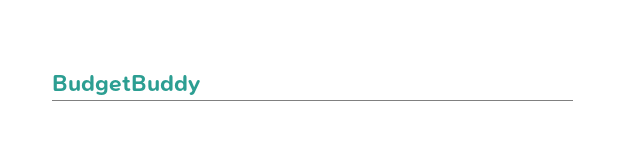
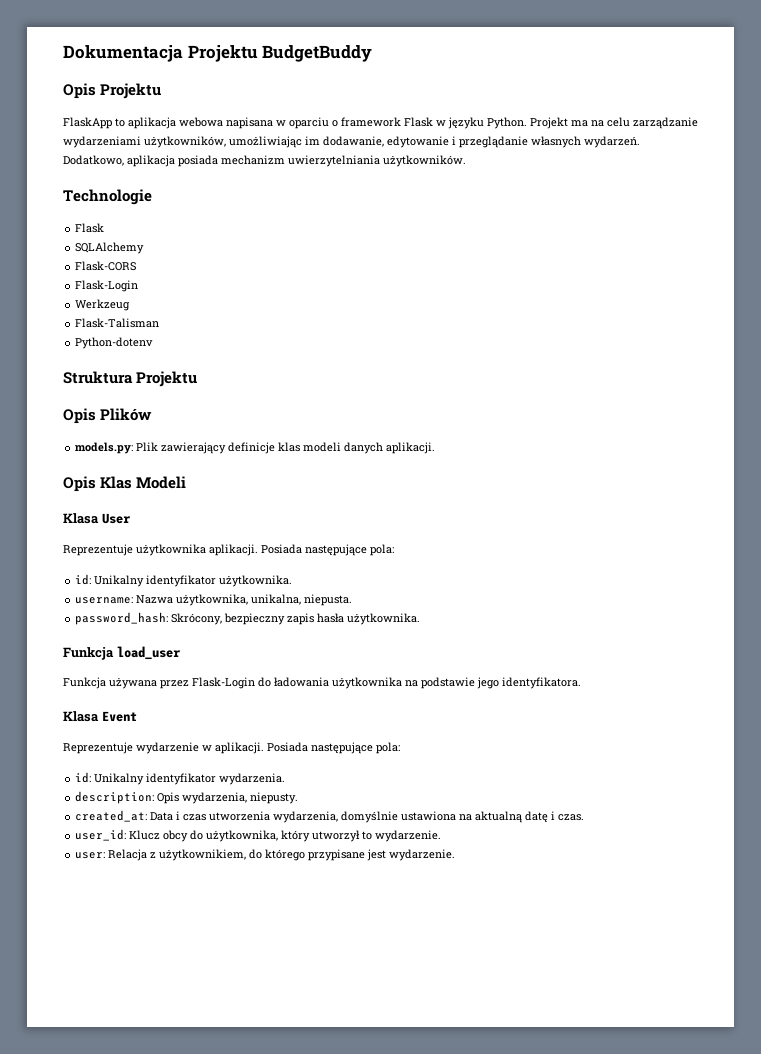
- BudgetBuddy
+ Dokumentacja Projektu BudgetBuddy
+ Opis Projektu
+ FlaskApp to aplikacja webowa napisana w oparciu o framework Flask w języku Python. Projekt ma na celu zarządzanie wydarzeniami użytkowników, umożliwiając im dodawanie, edytowanie i przeglądanie własnych wydarzeń. Dodatkowo, aplikacja posiada mechanizm uwierzytelniania użytkowników.
+ Technologie
+ Flask
+ SQLAlchemy
+ Flask-CORS
+ Flask-Login
+ Werkzeug
+ Flask-Talisman
+ Python-dotenv
+ Struktura Projektu
+ Opis Plików
+ models.py: Plik zawierający definicje klas modeli danych aplikacji.
+ Opis Klas Modeli
+ Klasa User
+ Reprezentuje użytkownika aplikacji. Posiada następujące pola:
+ id: Unikalny identyfikator użytkownika.
+ username: Nazwa użytkownika, unikalna, niepusta.
+ password_hash: Skrócony, bezpieczny zapis hasła użytkownika.
+ Funkcja load_user
+ Funkcja używana przez Flask-Login do ładowania użytkownika na podstawie jego identyfikatora.
+ Klasa Event
+ Reprezentuje wydarzenie w aplikacji. Posiada następujące pola:
+ id: Unikalny identyfikator wydarzenia.
+ description: Opis wydarzenia, niepusty.
+ created_at: Data i czas utworzenia wydarzenia, domyślnie ustawiona na aktualną datę i czas.
+ user_id: Klucz obcy do użytkownika, który utworzył to wydarzenie.
+ user: Relacja z użytkownikiem, do którego przypisane jest wydarzenie.

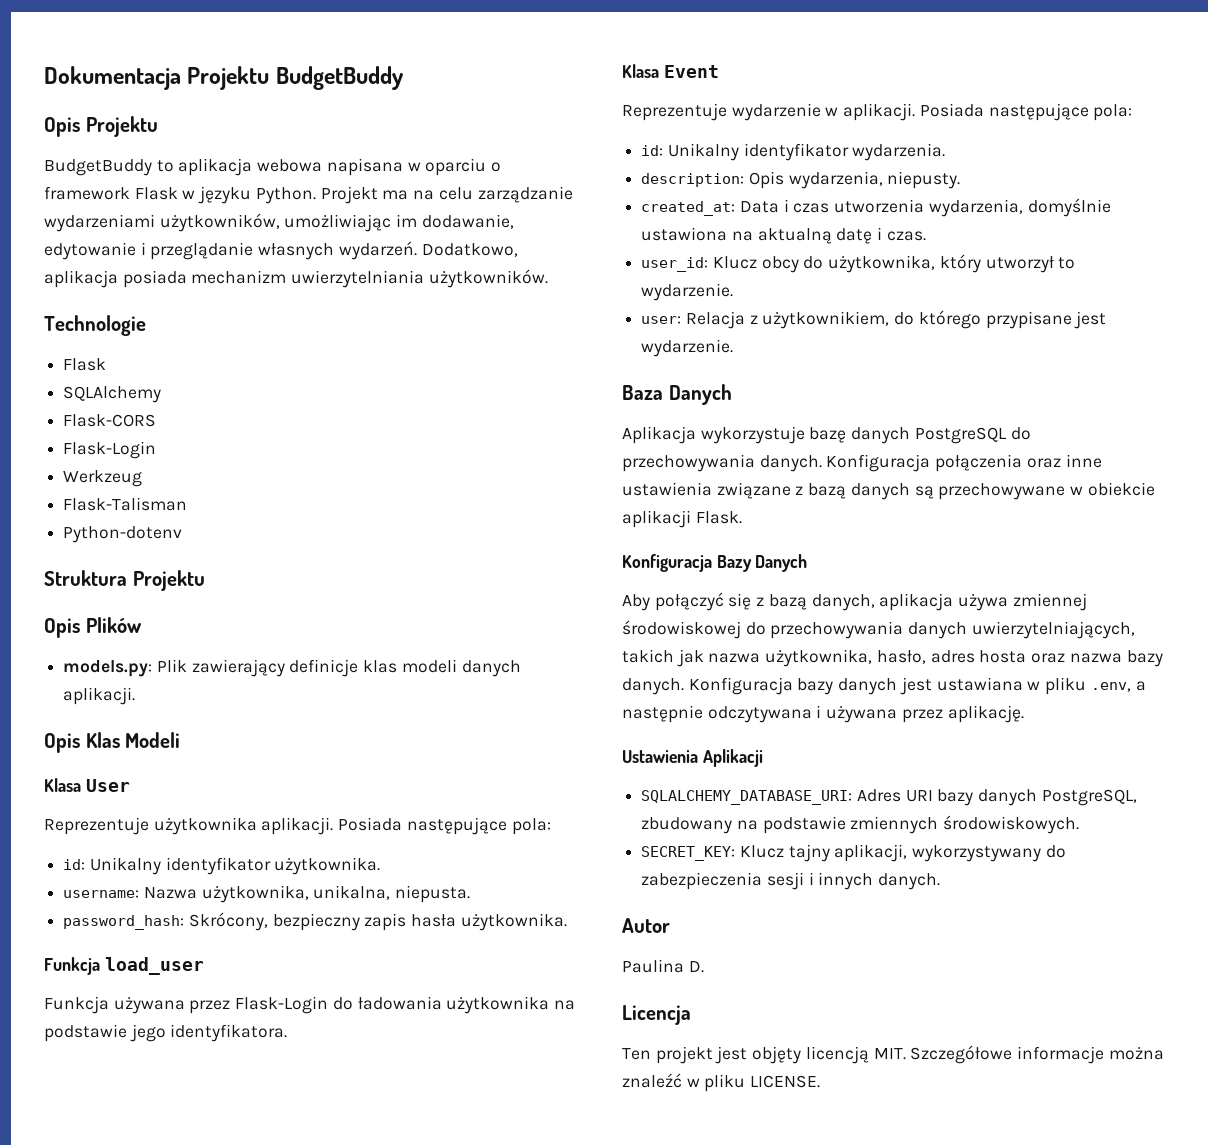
- FlaskApp to aplikacja webowa napisana w oparciu o framework Flask w języku Python.
+ BudgetBuddy to aplikacja webowa napisana w oparciu o framework Flask w języku Python.
+ Baza Danych
+ Aplikacja wykorzystuje bazę danych PostgreSQL do przechowywania danych. Konfiguracja połączenia oraz inne ustawienia związane z bazą danych są przechowywane w obiekcie aplikacji Flask.
+ Konfiguracja Bazy Danych
+ Aby połączyć się z bazą danych, aplikacja używa zmiennej środowiskowej do przechowywania danych uwierzytelniających, takich jak nazwa użytkownika, hasło, adres hosta oraz nazwa bazy danych. Konfiguracja bazy danych jest ustawiana w pliku .env, a następnie odczytywana i używana przez aplikację.
+ Ustawienia Aplikacji
+ SQLALCHEMY_DATABASE_URI: Adres URI bazy danych PostgreSQL, zbudowany na podstawie zmiennych środowiskowych.
+ SECRET_KEY: Klucz tajny aplikacji, wykorzystywany do zabezpieczenia sesji i innych danych.
+ Autor
+ Paulina D.
+ Licencja
+ Ten projekt jest objęty licencją MIT. Szczegółowe informacje można znaleźć w pliku LICENSE.

